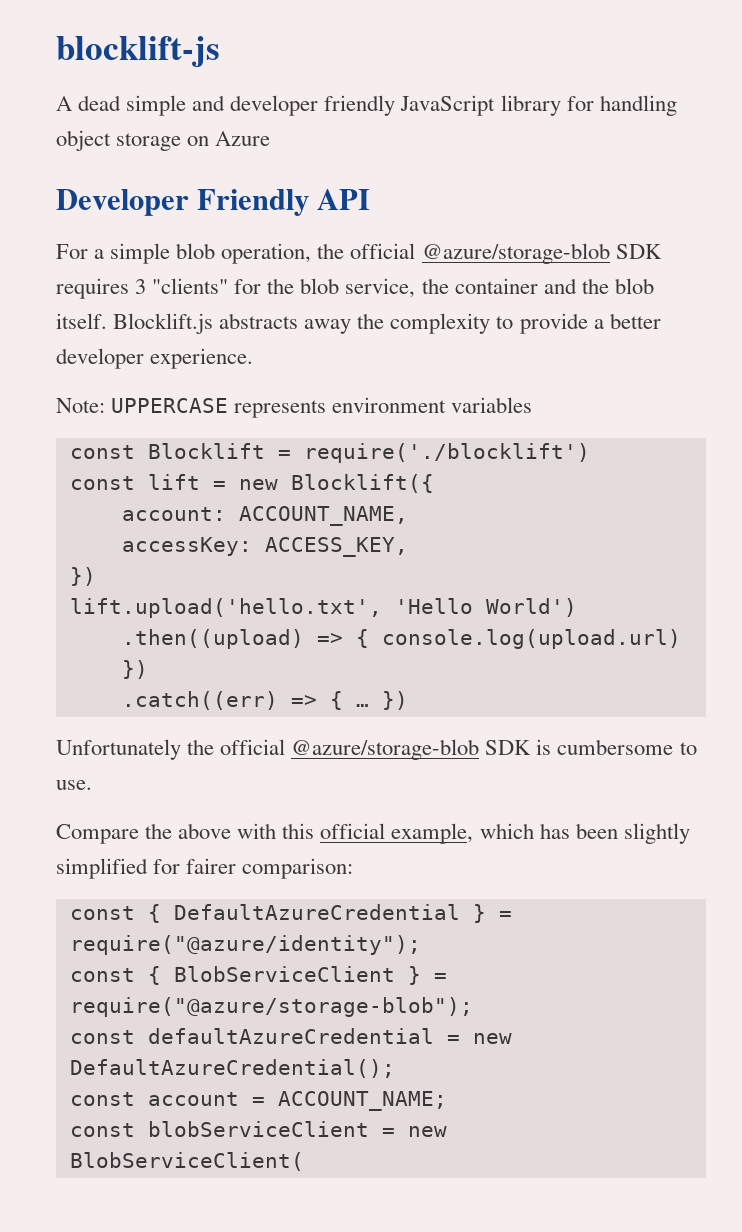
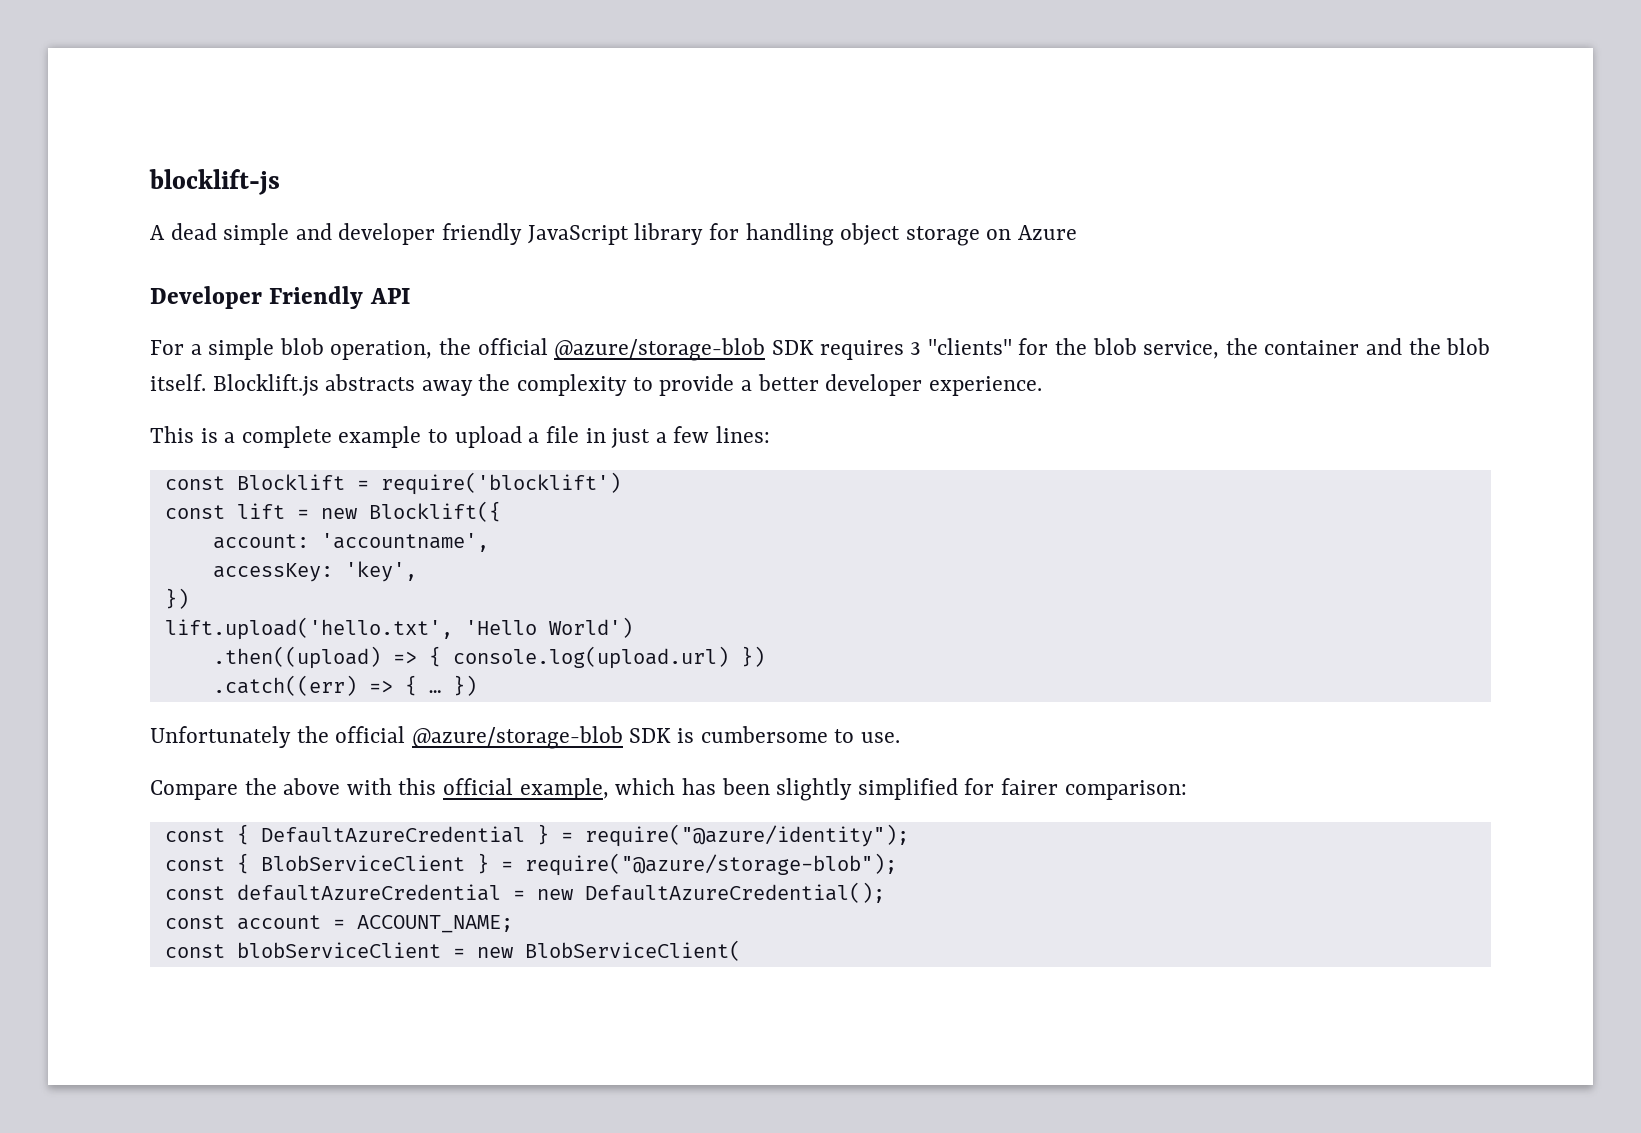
- Note: UPPERCASE represents environment variables
+ This is a complete example to upload a file in just a few lines:
- const Blocklift = require('./blocklift')
+ const Blocklift = require('blocklift')
- account: ACCOUNT_NAME,
+ account: 'accountname',
- accessKey: ACCESS_KEY,
+ accessKey: 'key',

